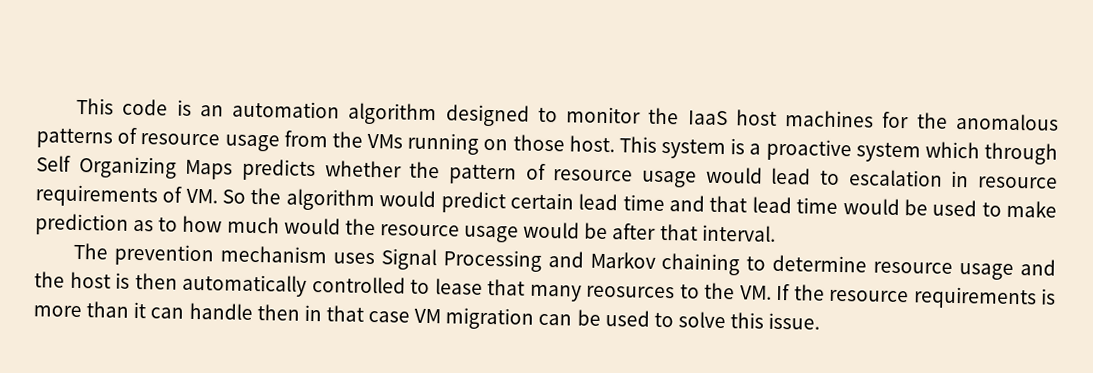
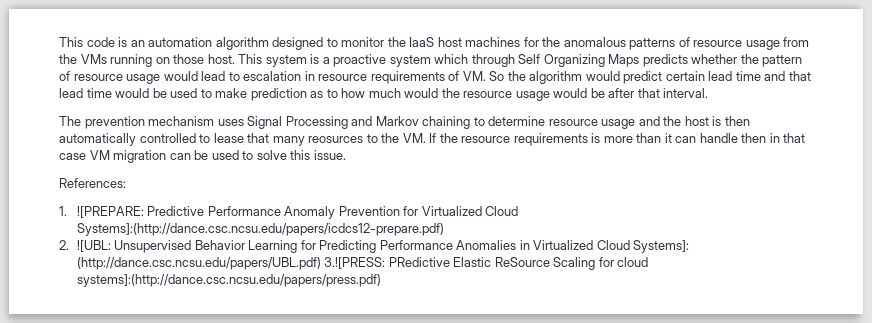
+ References:
+ 1. ![PREPARE: Predictive Performance Anomaly Prevention for Virtualized Cloud Systems]:(http://dance.csc.ncsu.edu/papers/icdcs12-prepare.pdf)
+ 2. ![UBL: Unsupervised Behavior Learning for Predicting Performance Anomalies in Virtualized Cloud Systems]: (http://dance.csc.ncsu.edu/papers/UBL.pdf) 3.![PRESS: PRedictive Elastic ReSource Scaling for cloud systems]:(http://dance.csc.ncsu.edu/papers/press.pdf)

